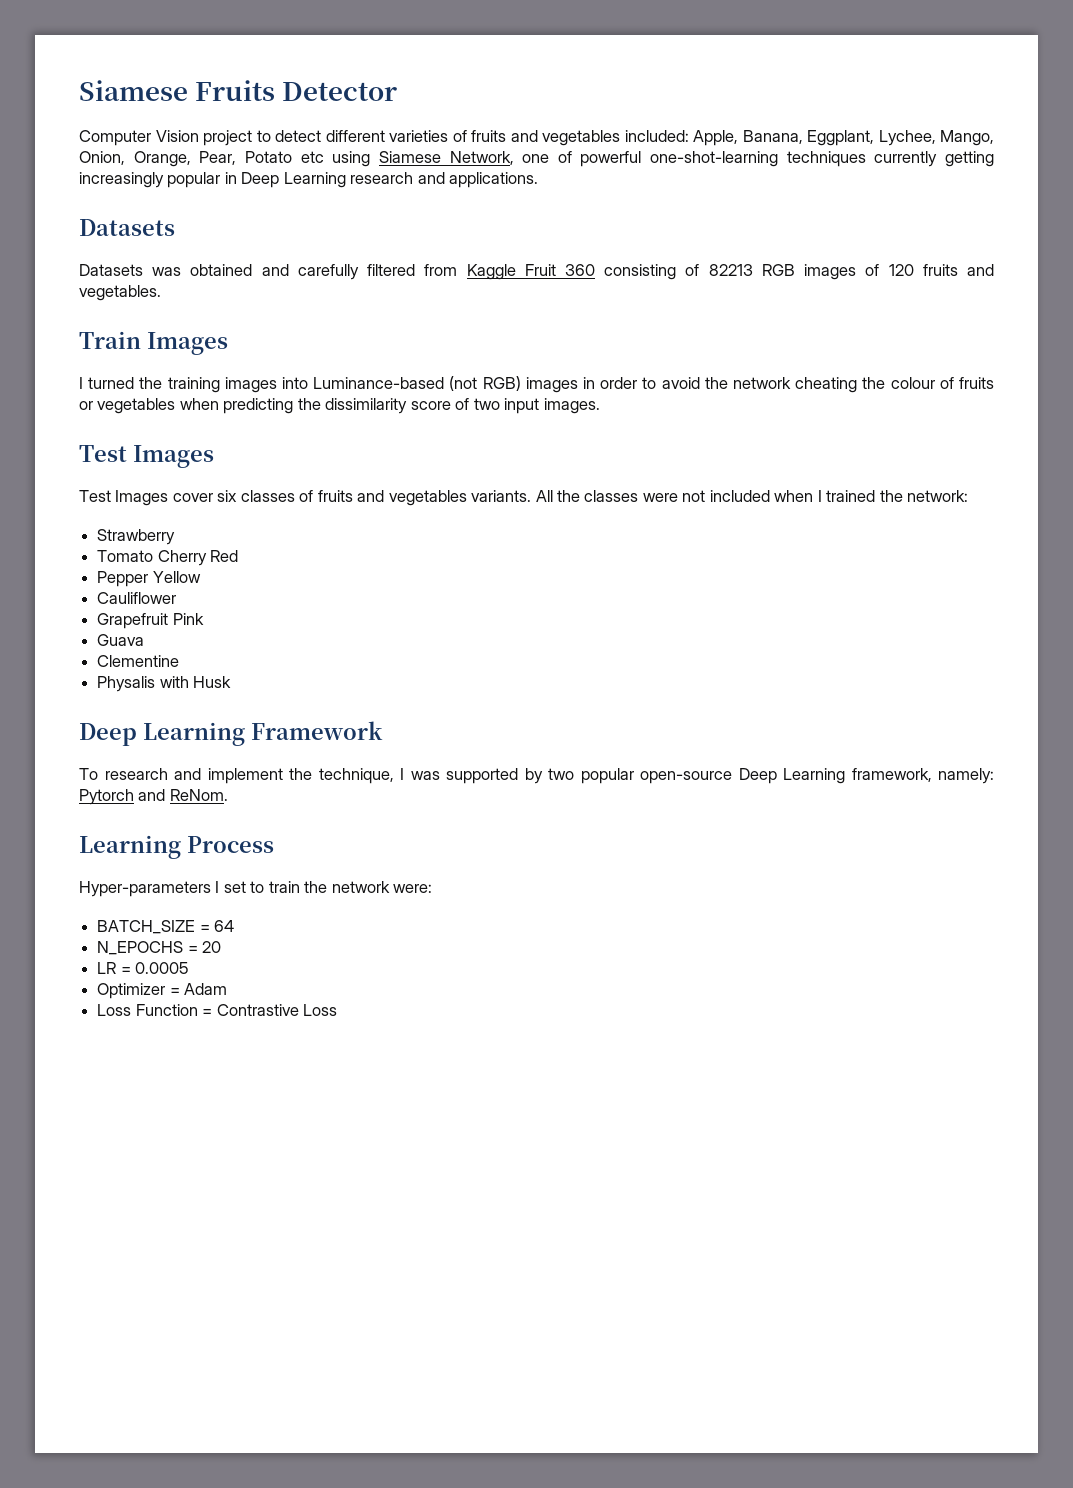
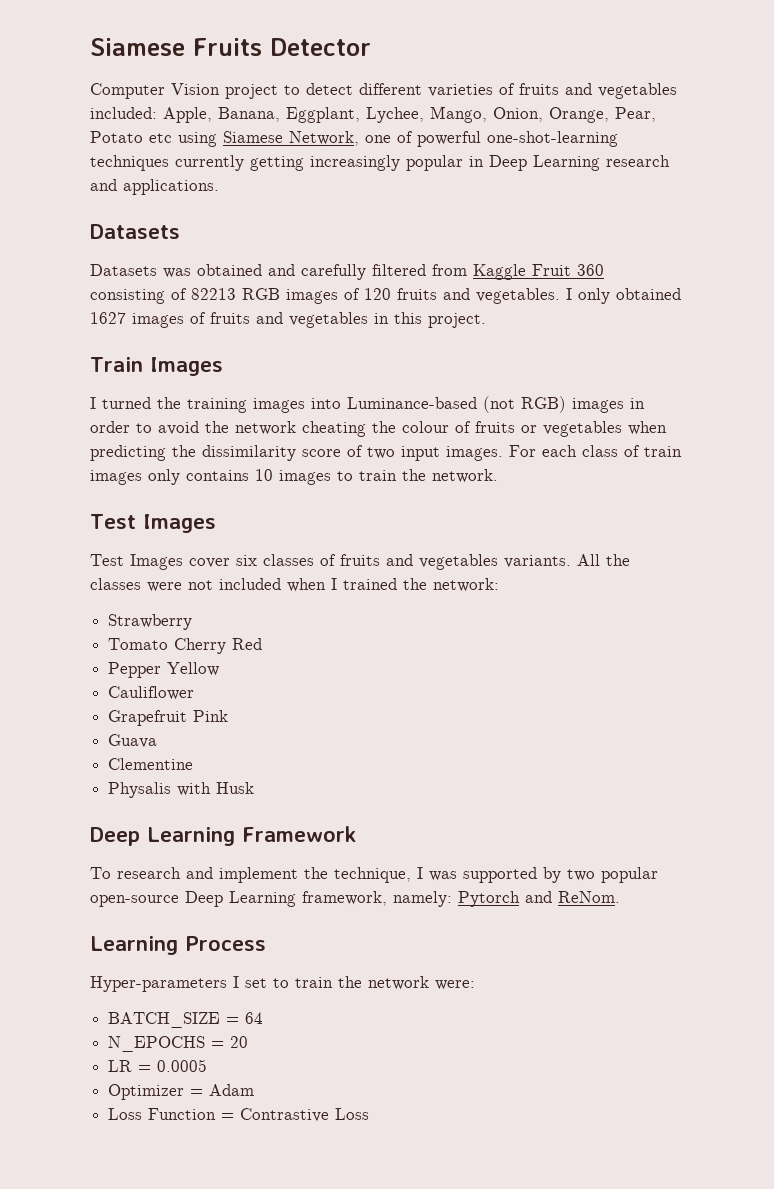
+ I only obtained 1627 images of fruits and vegetables in this project.
+ For each class of train images only contains 10 images to train the network.

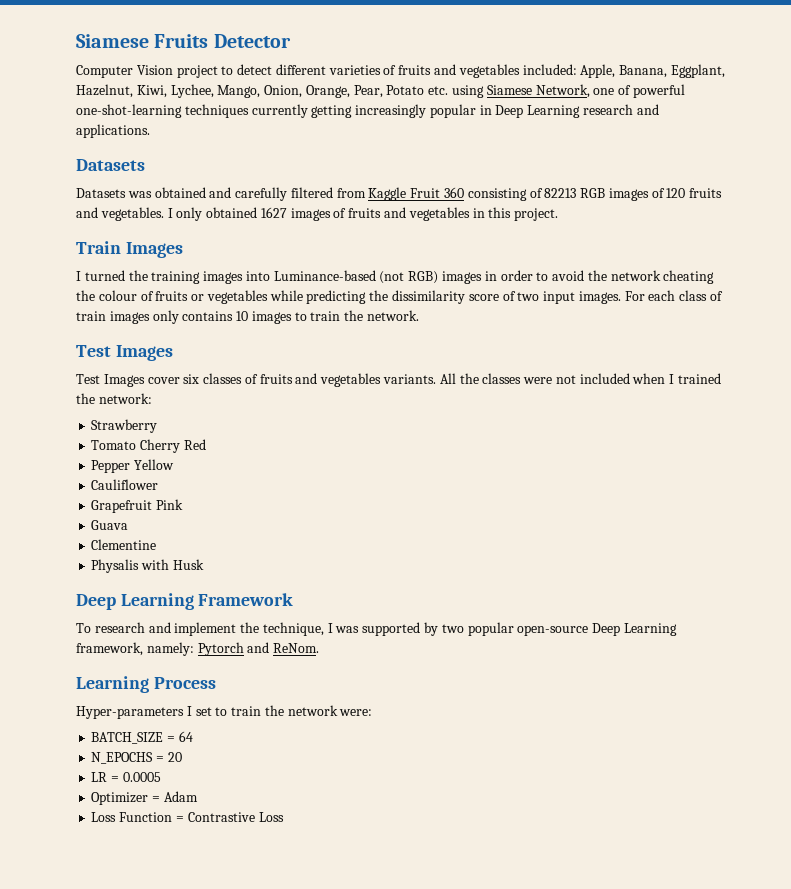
- Computer Vision project to detect different varieties of fruits and vegetables included: Apple, Banana, Eggplant, Lychee, Mango, Onion, Orange, Pear, Potato etc using Siamese Network, one of powerful one-shot-learning techniques currently getting increasingly popular in Deep Learning research and applications.
+ Computer Vision project to detect different varieties of fruits and vegetables included: Apple, Banana, Eggplant, Hazelnut, Kiwi, Lychee, Mango, Onion, Orange, Pear, Potato etc. using Siamese Network, one of powerful one-shot-learning techniques currently getting increasingly popular in Deep Learning research and applications.
- I turned the training images into Luminance-based (not RGB) images in order to avoid the network cheating the colour of fruits or vegetables when predicting the dissimilarity score of two input images.
+ I turned the training images into Luminance-based (not RGB) images in order to avoid the network cheating the colour of fruits or vegetables while predicting the dissimilarity score of two input images.

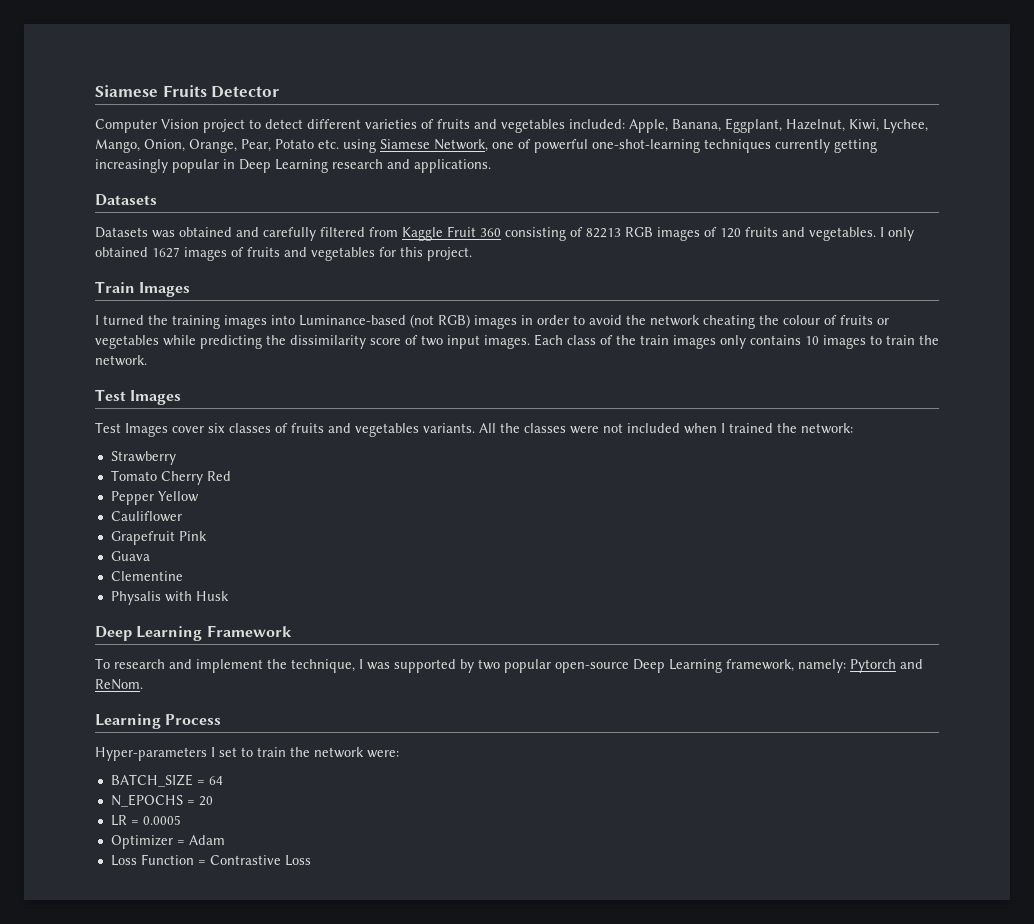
- I only obtained 1627 images of fruits and vegetables in this project.
+ I only obtained 1627 images of fruits and vegetables for this project.
- For each class of train images only contains 10 images to train the network.
+ Each class of the train images only contains 10 images to train the network.

